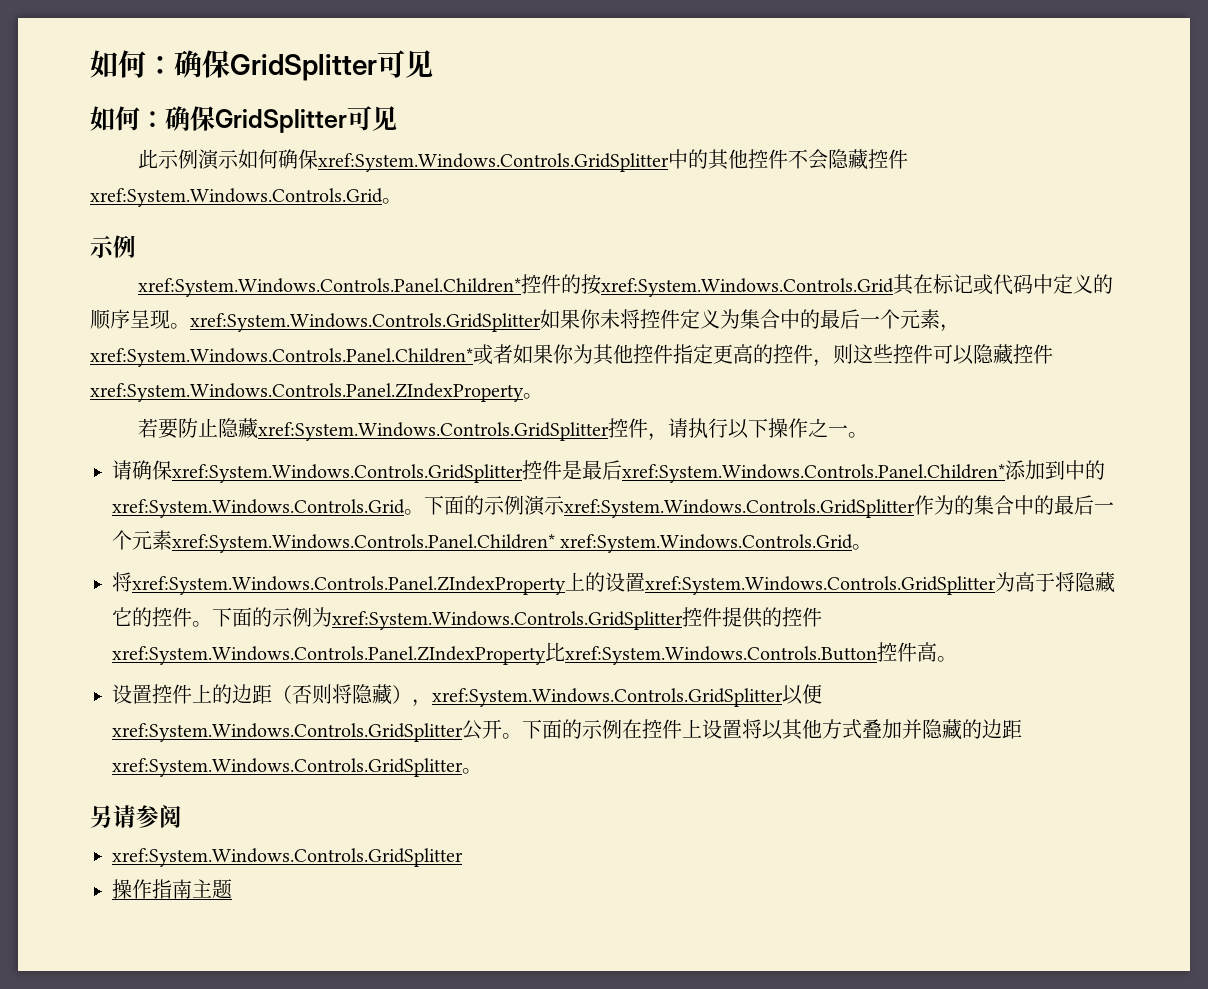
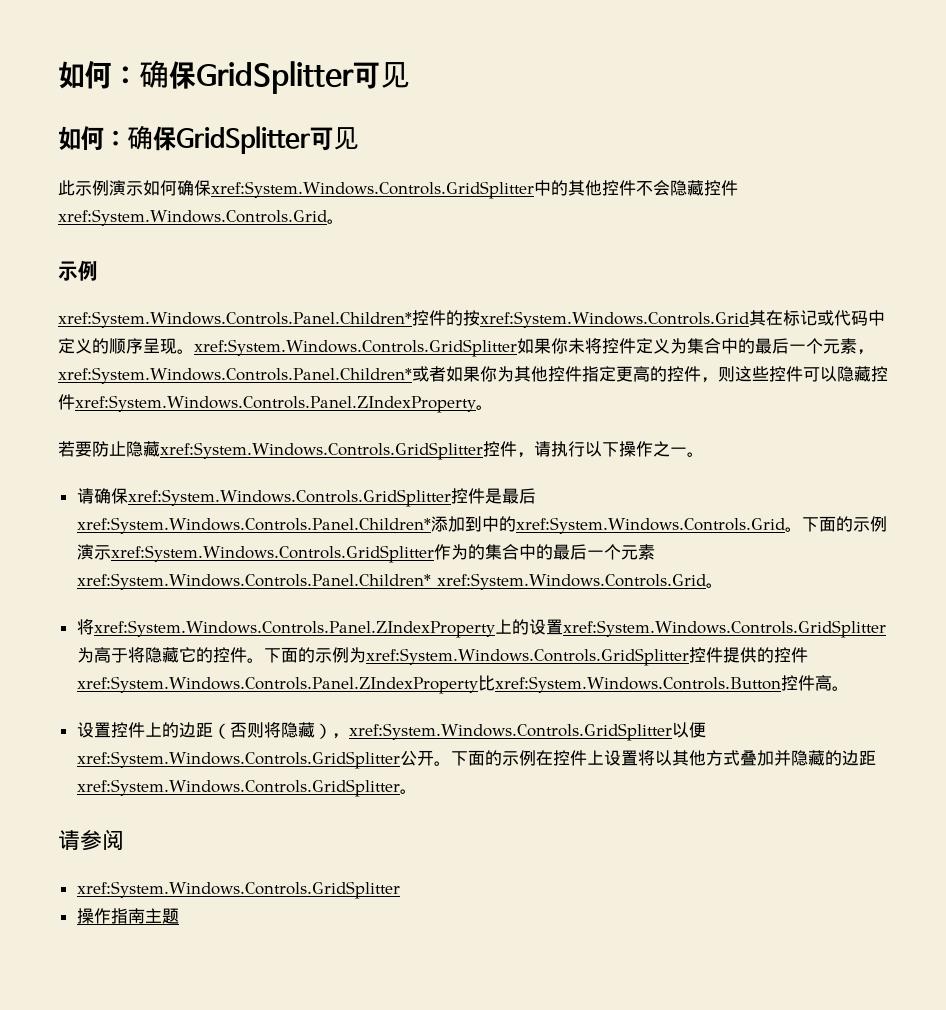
- 另请参阅
+ 请参阅

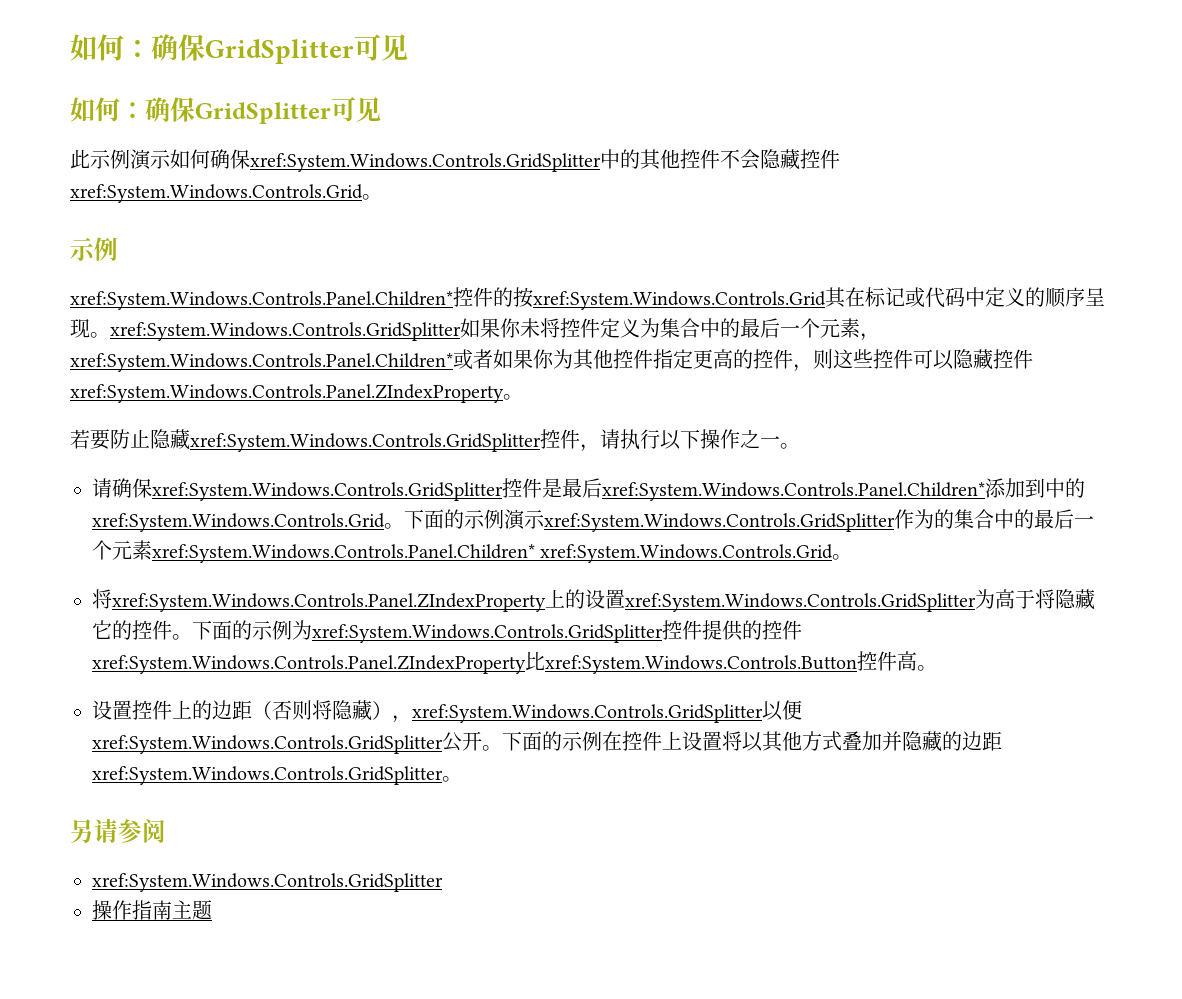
- 请参阅
+ 另请参阅

